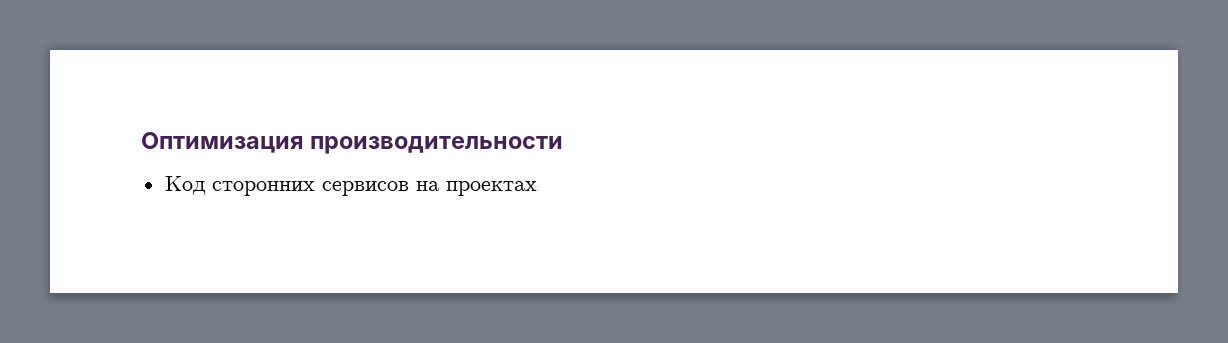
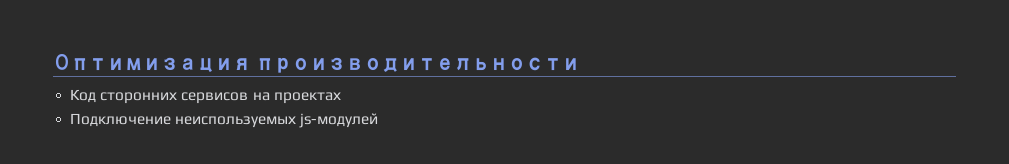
+ Подключение неиспользуемых js-модулей

